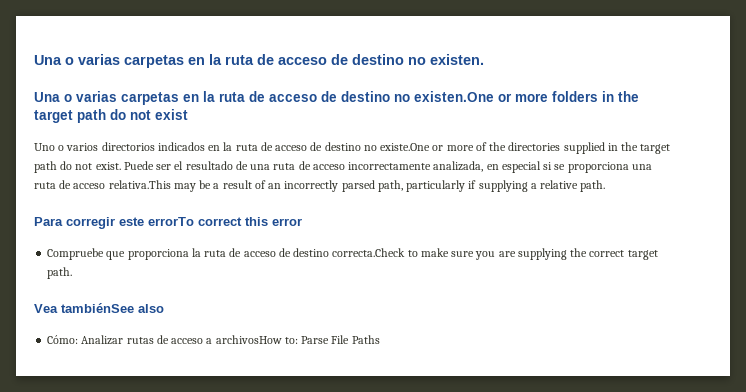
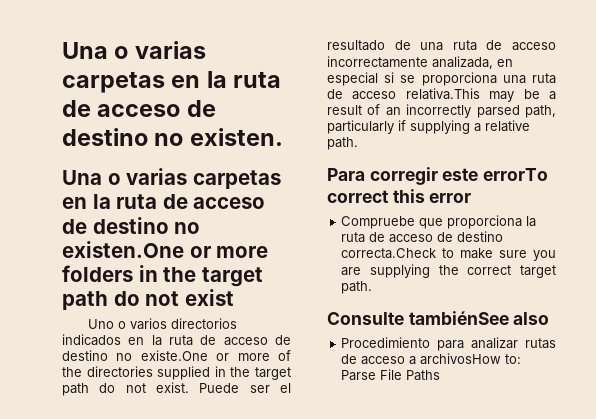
- Vea tambiénSee also
+ Consulte tambiénSee also
- Cómo: Analizar rutas de acceso a archivosHow to: Parse File Paths
+ Procedimiento para analizar rutas de acceso a archivosHow to: Parse File Paths

